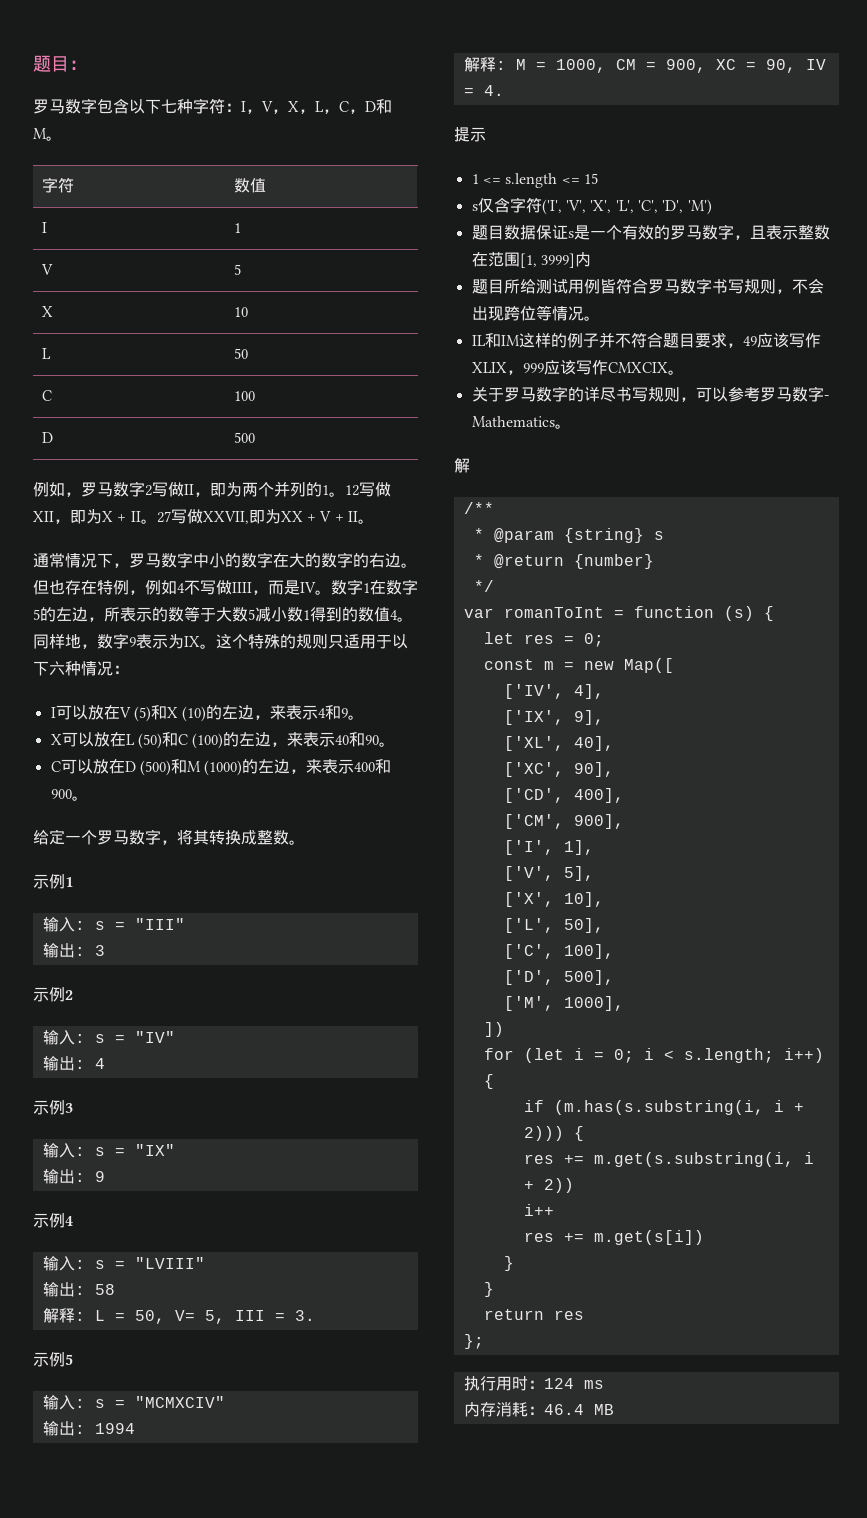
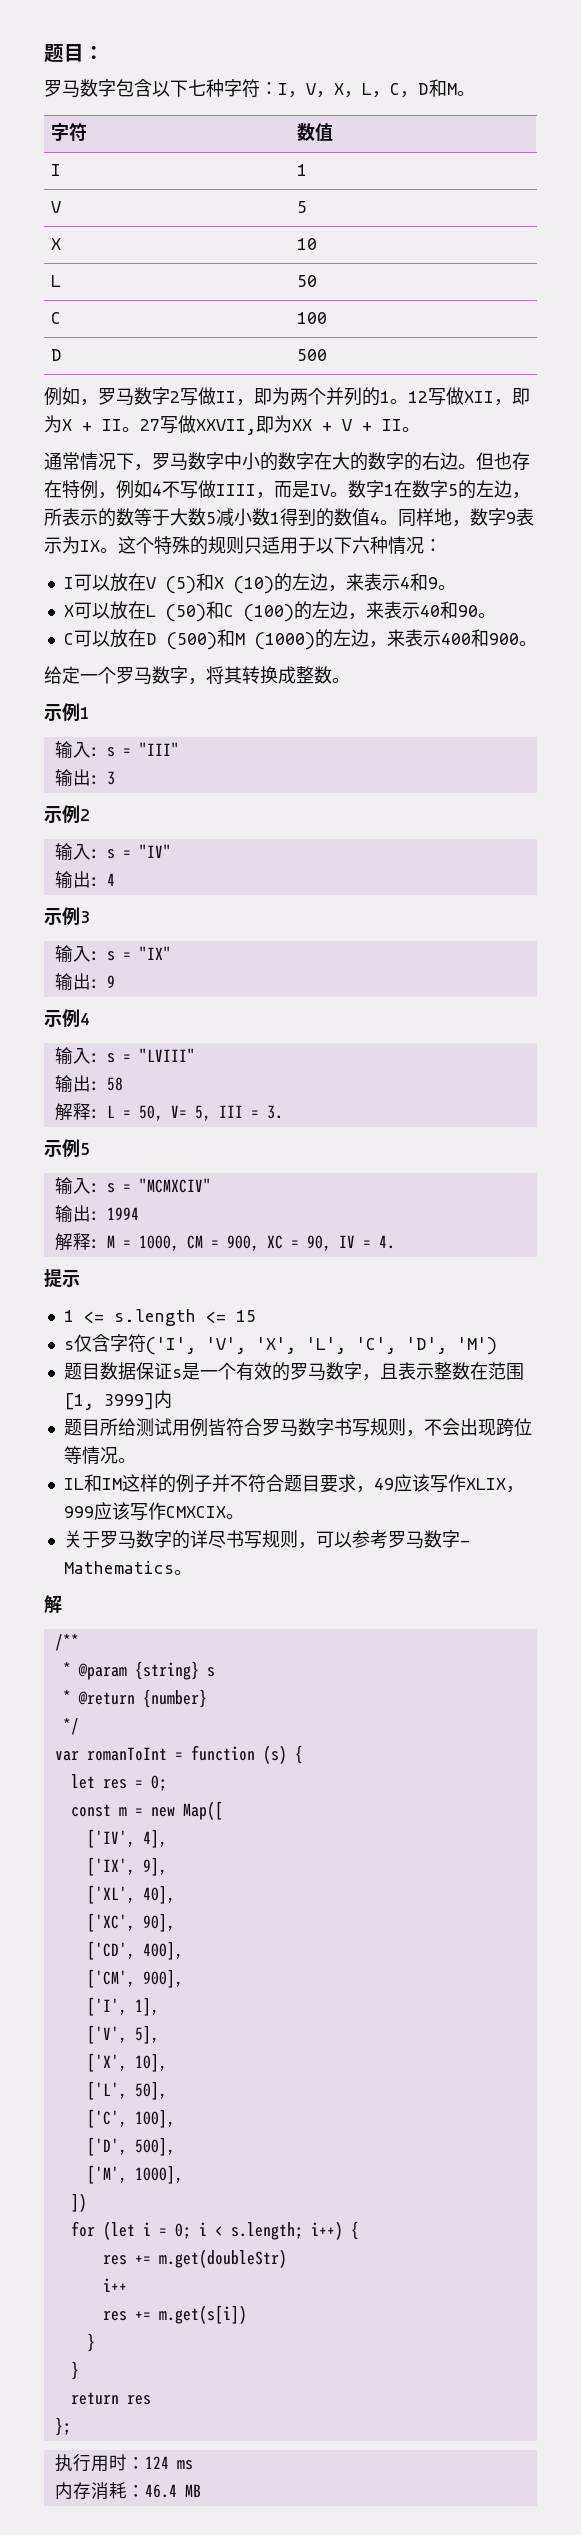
- if (m.has(s.substring(i, i + 2))) {
- res += m.get(s.substring(i, i + 2))
+ res += m.get(doubleStr)

